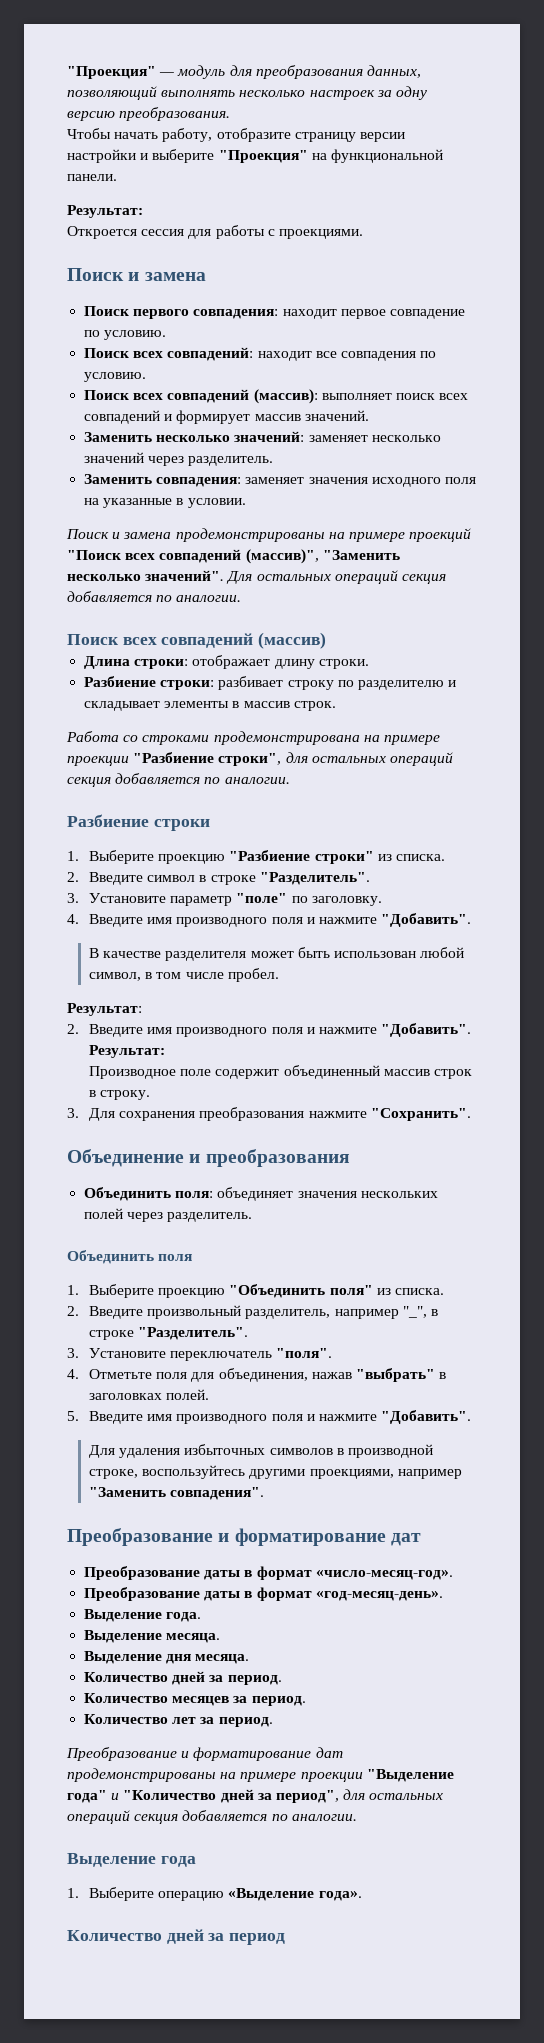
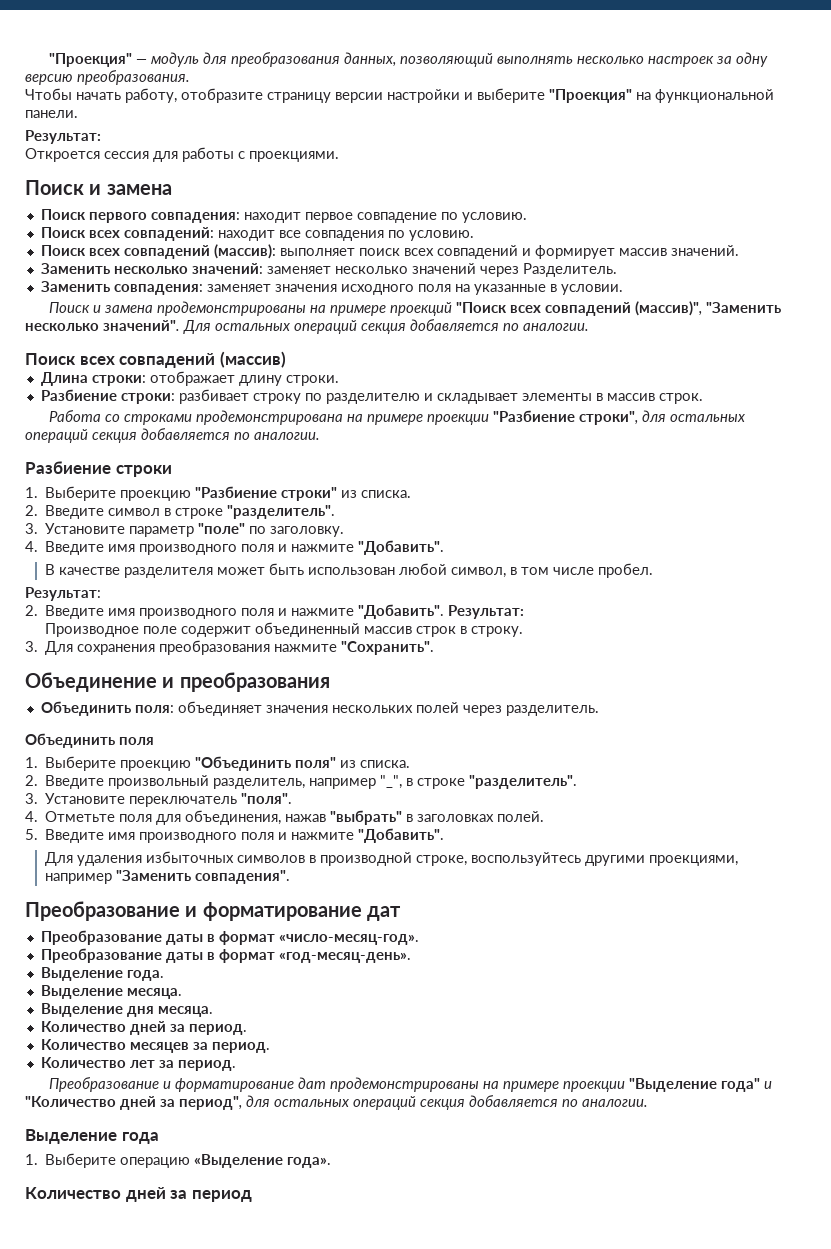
- Заменить несколько значений: заменяет несколько значений через разделитель.
+ Заменить несколько значений: заменяет несколько значений через Разделитель.
- 2. Введите символ в строке "Разделитель".
+ 2. Введите символ в строке "разделитель".
- 2. Введите произвольный разделитель, например "_", в строке "Разделитель".
+ 2. Введите произвольный разделитель, например "_", в строке "разделитель".

